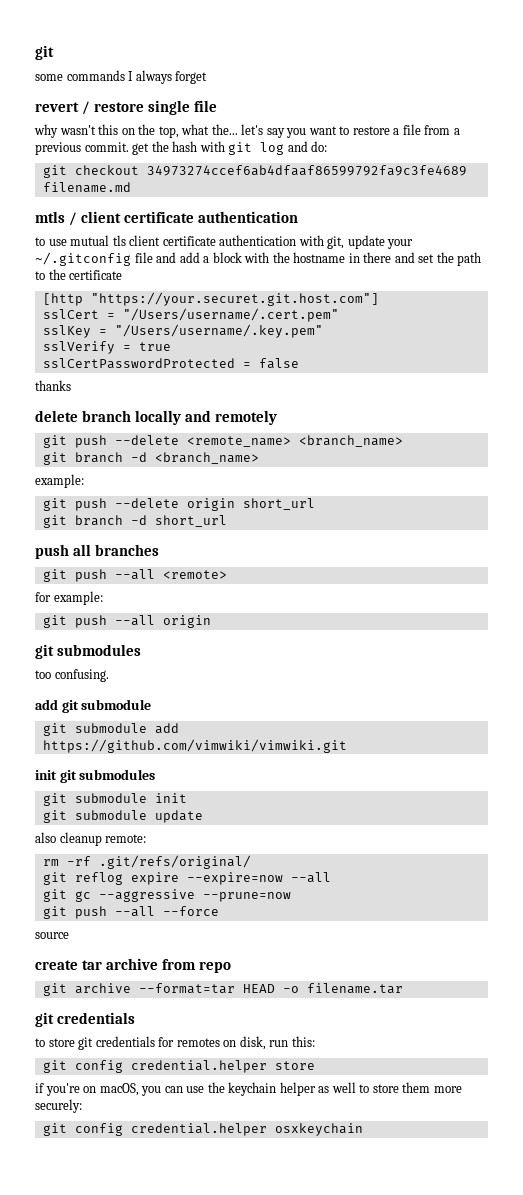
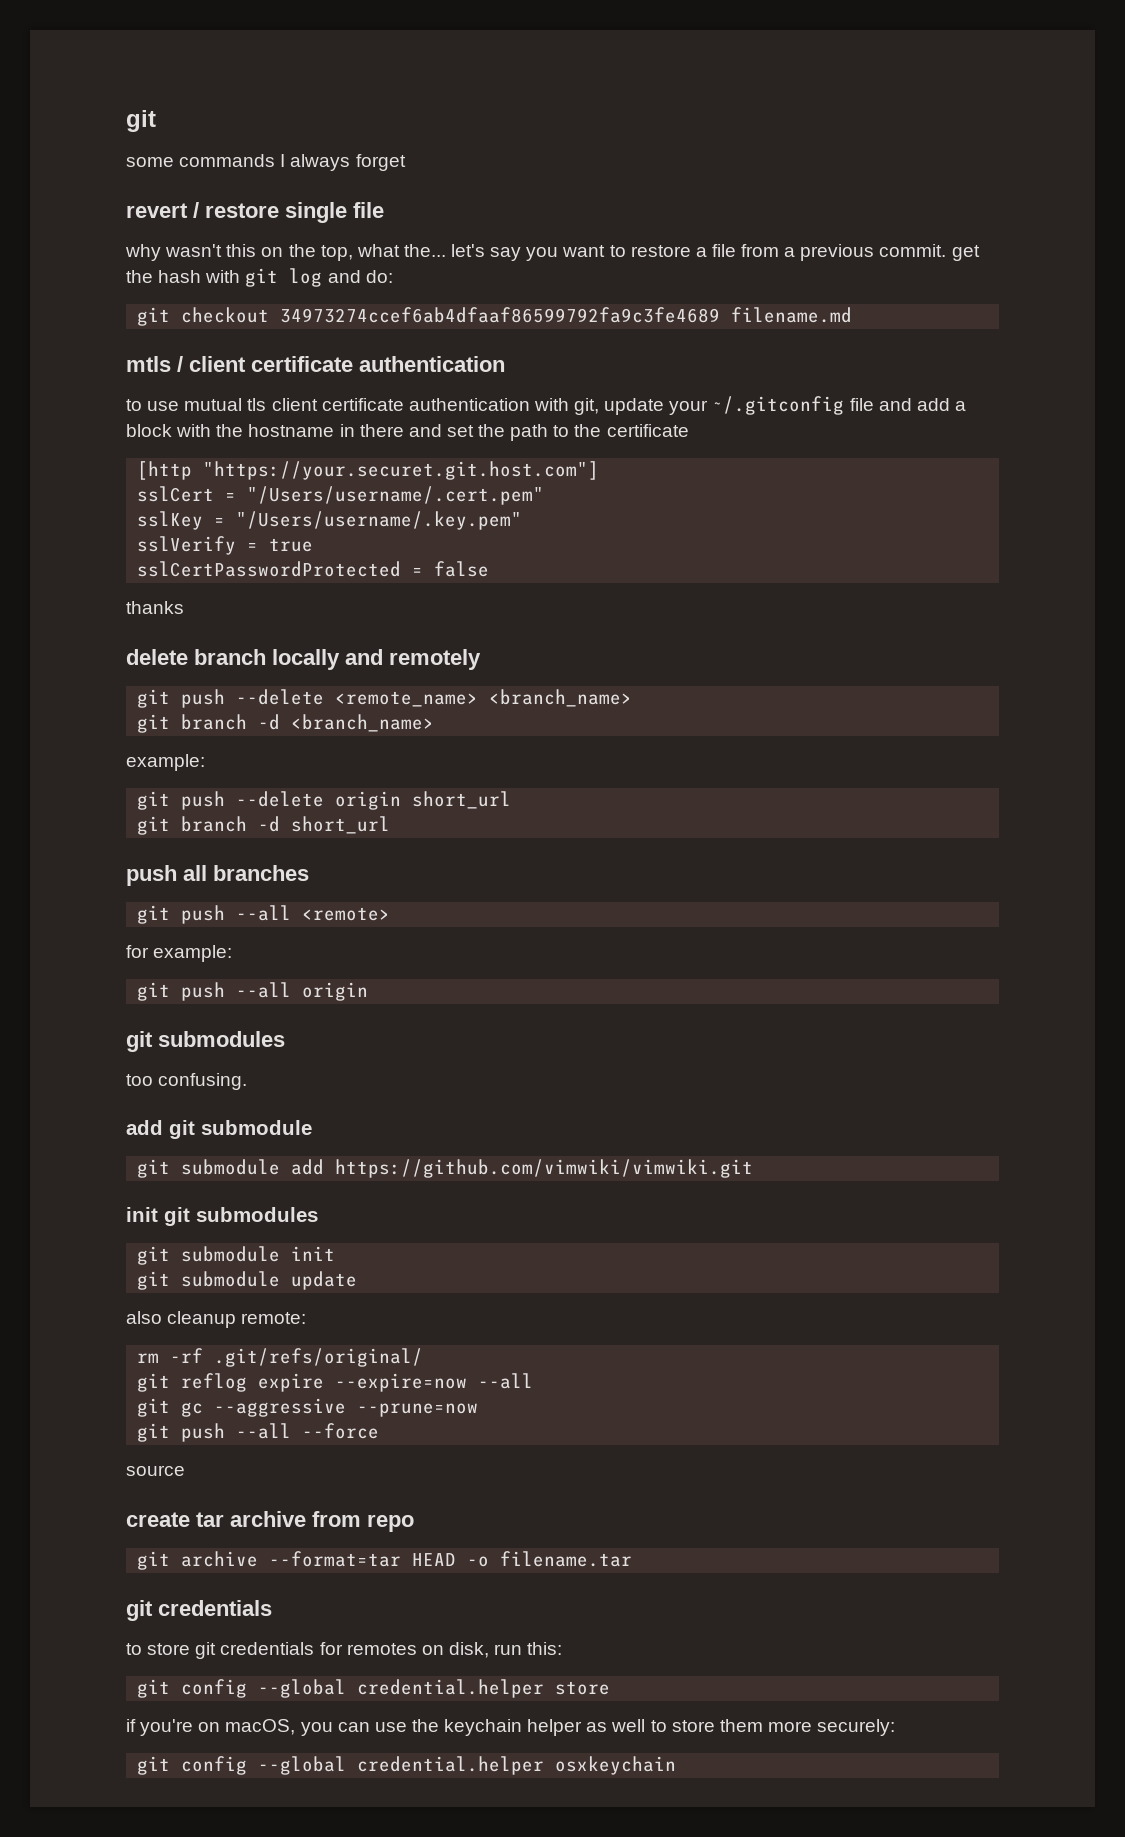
- git config credential.helper store
+ git config --global credential.helper store
- git config credential.helper osxkeychain
+ git config --global credential.helper osxkeychain

